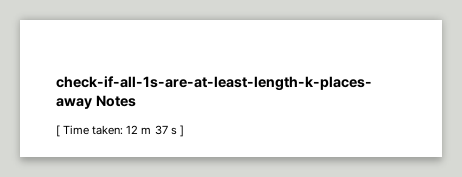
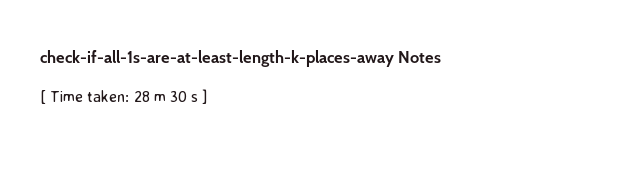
- [ Time taken: 12 m 37 s ]
+ [ Time taken: 28 m 30 s ]

